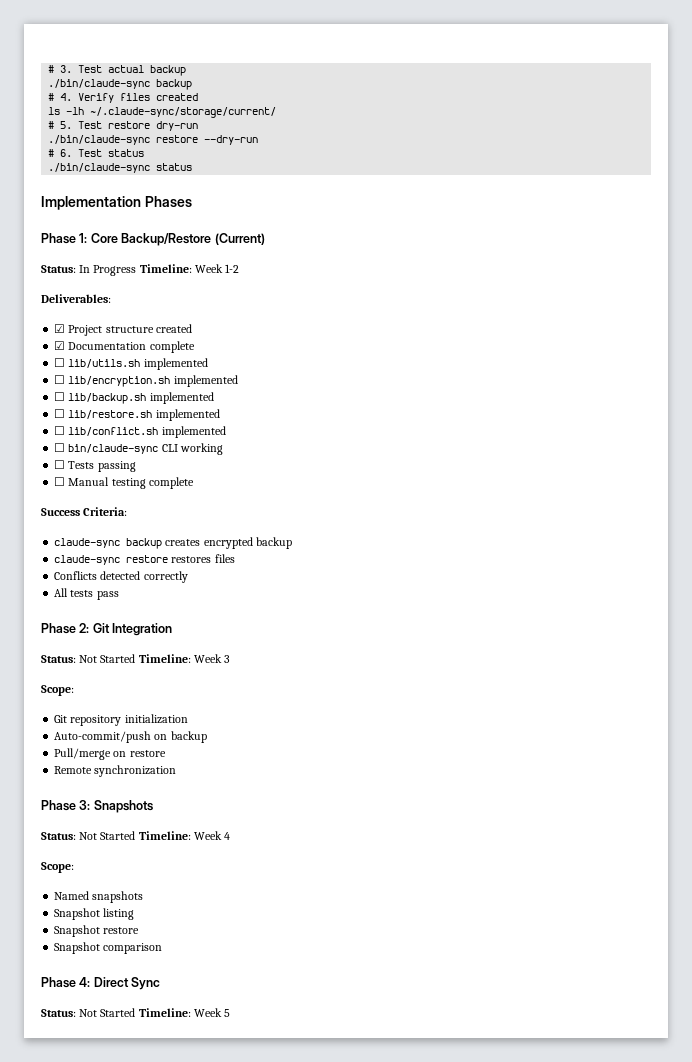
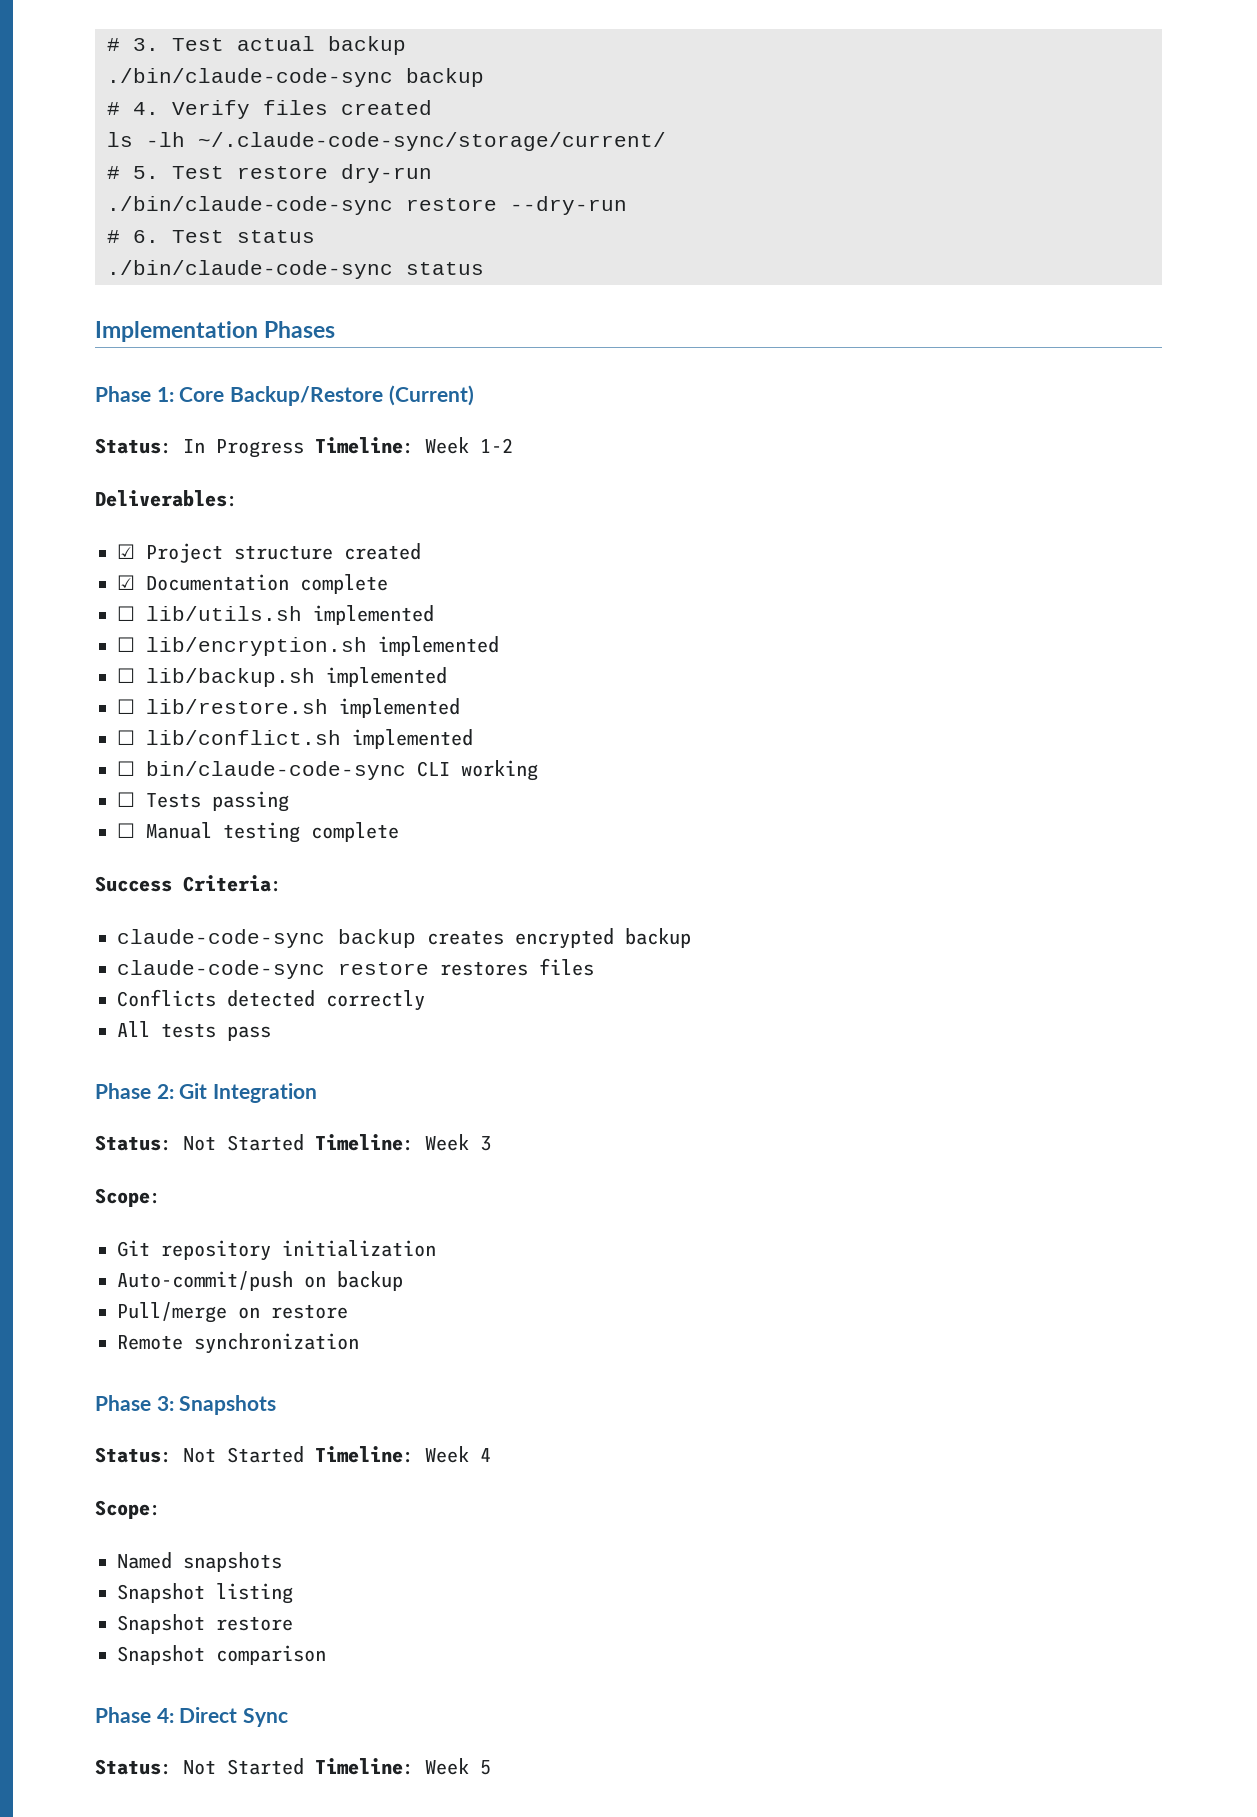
- ./bin/claude-sync backup
+ ./bin/claude-code-sync backup
- ls -lh ~/.claude-sync/storage/current/
+ ls -lh ~/.claude-code-sync/storage/current/
- ./bin/claude-sync restore --dry-run
+ ./bin/claude-code-sync restore --dry-run
- ./bin/claude-sync status
+ ./bin/claude-code-sync status
- ☐ bin/claude-sync CLI working
+ ☐ bin/claude-code-sync CLI working
- claude-sync backup creates encrypted backup
+ claude-code-sync backup creates encrypted backup
- claude-sync restore restores files
+ claude-code-sync restore restores files

